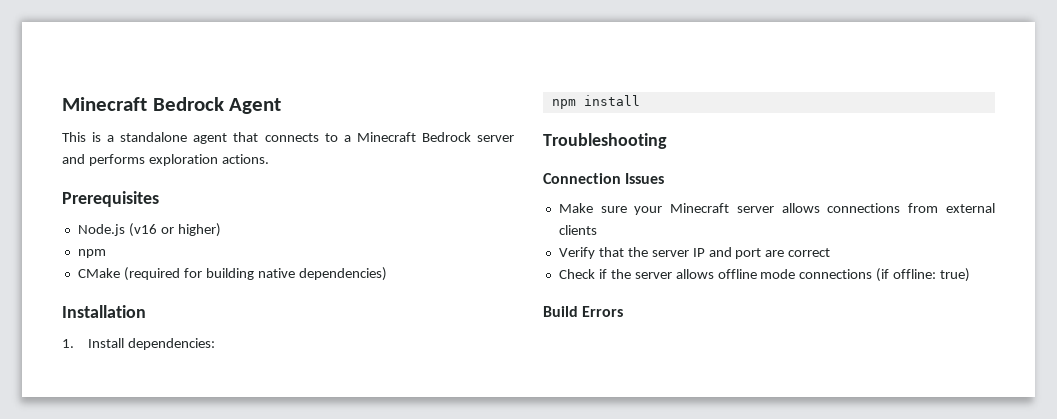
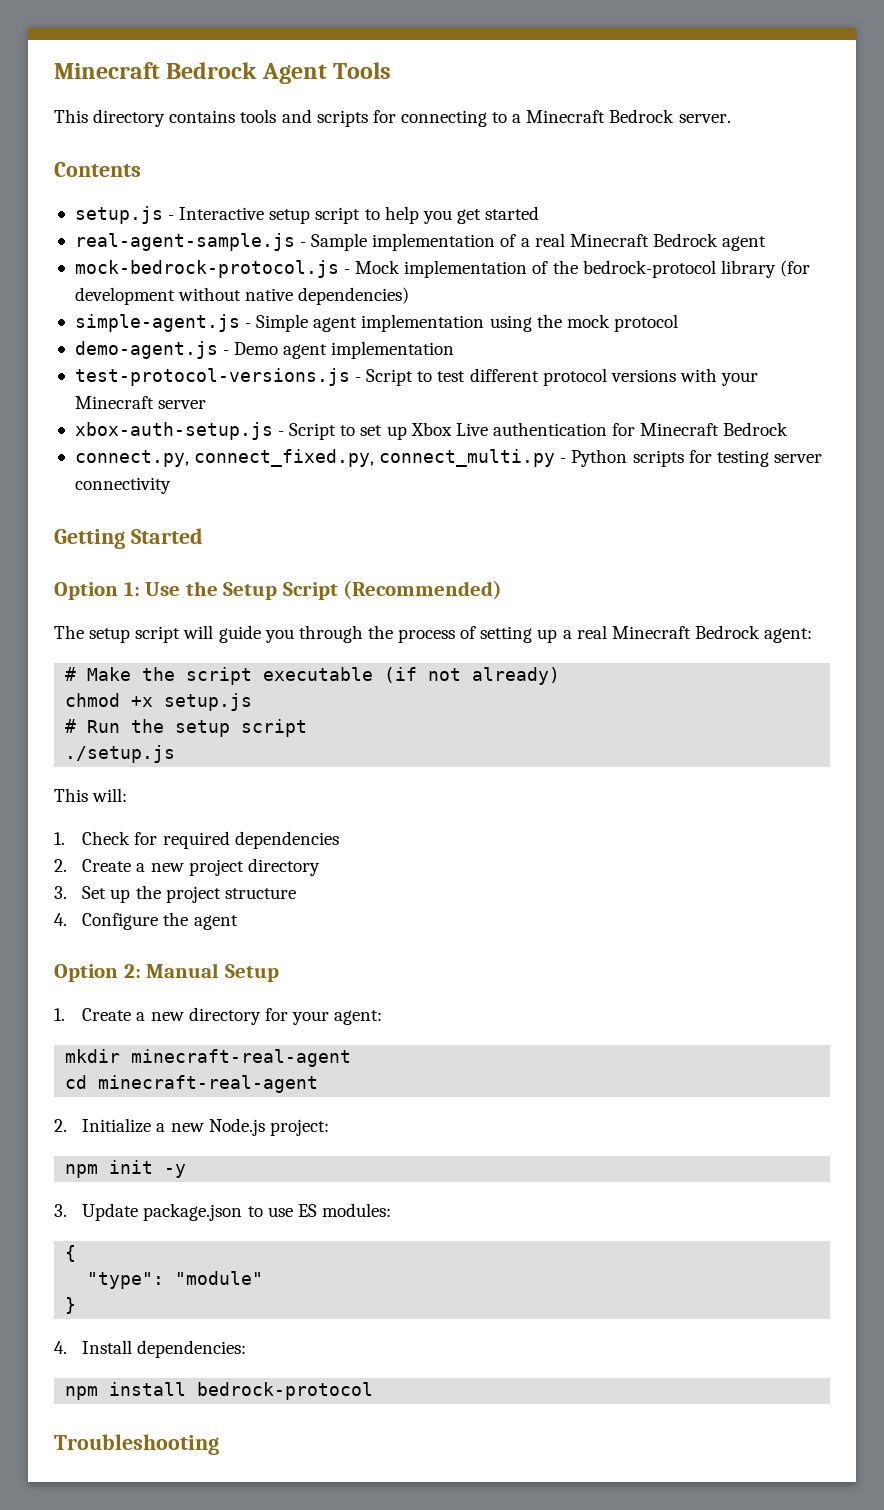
- Minecraft Bedrock Agent
- This is a standalone agent that connects to a Minecraft Bedrock server and performs exploration actions.
- Prerequisites
- Node.js (v16 or higher)
- npm
- CMake (required for building native dependencies)
- Installation
- 1. Install dependencies:
+ Minecraft Bedrock Agent Tools
+ This directory contains tools and scripts for connecting to a Minecraft Bedrock server.
+ Contents
+ setup.js - Interactive setup script to help you get started
+ real-agent-sample.js - Sample implementation of a real Minecraft Bedrock agent
+ mock-bedrock-protocol.js - Mock implementation of the bedrock-protocol library (for development without native dependencies)
+ simple-agent.js - Simple agent implementation using the mock protocol
+ demo-agent.js - Demo agent implementation
+ test-protocol-versions.js - Script to test different protocol versions with your Minecraft server
+ xbox-auth-setup.js - Script to set up Xbox Live authentication for Minecraft Bedrock
+ connect.py, connect_fixed.py, connect_multi.py - Python scripts for testing server connectivity
+ Getting Started
+ Option 1: Use the Setup Script (Recommended)
+ The setup script will guide you through the process of setting up a real Minecraft Bedrock agent:
+ # Make the script executable (if not already)
+ chmod +x setup.js
+ # Run the setup script
+ ./setup.js
+ This will:
+ 1. Check for required dependencies
+ 2. Create a new project directory
+ 3. Set up the project structure
+ 4. Configure the agent
+ Option 2: Manual Setup
+ 1. Create a new directory for your agent:
+ mkdir minecraft-real-agent
+ cd minecraft-real-agent
+ 2. Initialize a new Node.js project:
+ npm init -y
+ 3. Update package.json to use ES modules:
+ {
+ "type": "module"
+ }
+ 4. Install dependencies:
- npm install
+ npm install bedrock-protocol
- Connection Issues
- Make sure your Minecraft server allows connections from external clients
- Verify that the server IP and port are correct
- Check if the server allows offline mode connections (if offline: true)
- Build Errors

